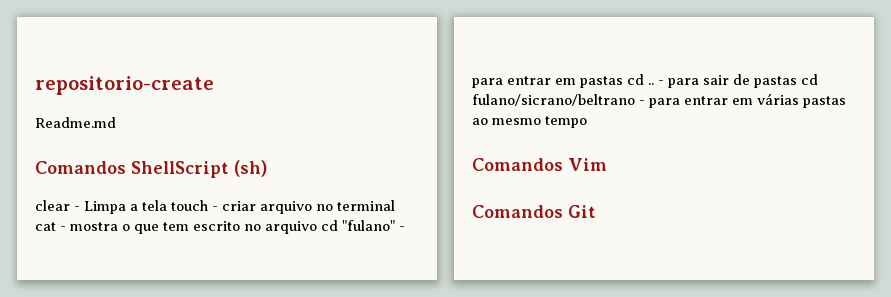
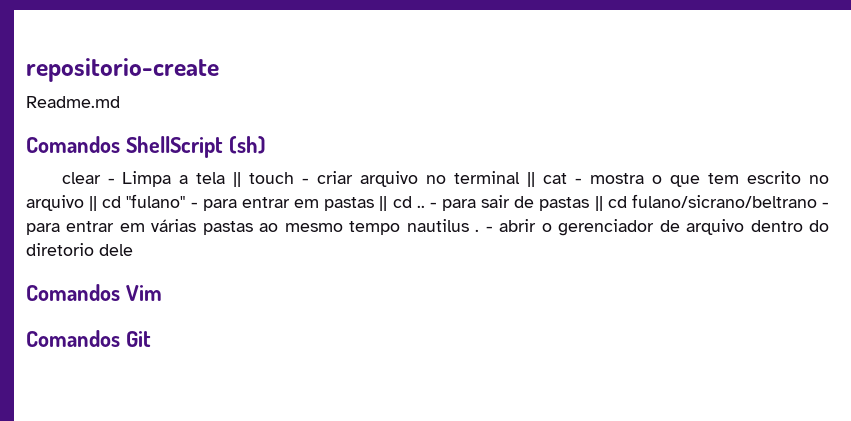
- clear - Limpa a tela touch - criar arquivo no terminal cat - mostra o que tem escrito no arquivo cd "fulano" - para entrar em pastas cd ..
+ clear - Limpa a tela || touch - criar arquivo no terminal || cat - mostra o que tem escrito no arquivo || cd "fulano" - para entrar em pastas || cd ..
- - para sair de pastas cd fulano/sicrano/beltrano - para entrar em várias pastas ao mesmo tempo
+ - para sair de pastas || cd fulano/sicrano/beltrano - para entrar em várias pastas ao mesmo tempo nautilus . - abrir o gerenciador de arquivo dentro do diretorio dele

